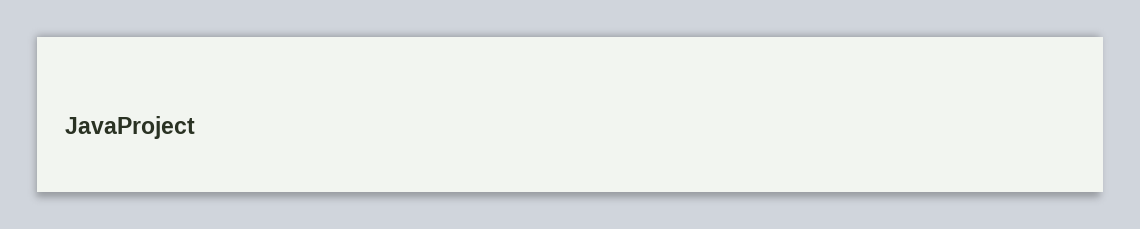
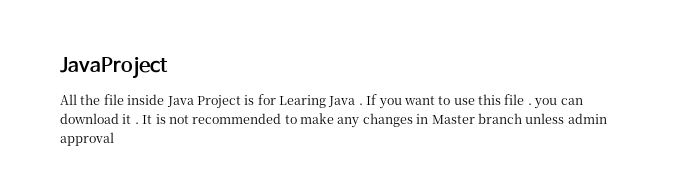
+ All the file inside Java Project is for Learing Java . If you want to use this file . you can download it . It is not recommended to make any changes in Master branch unless admin approval

